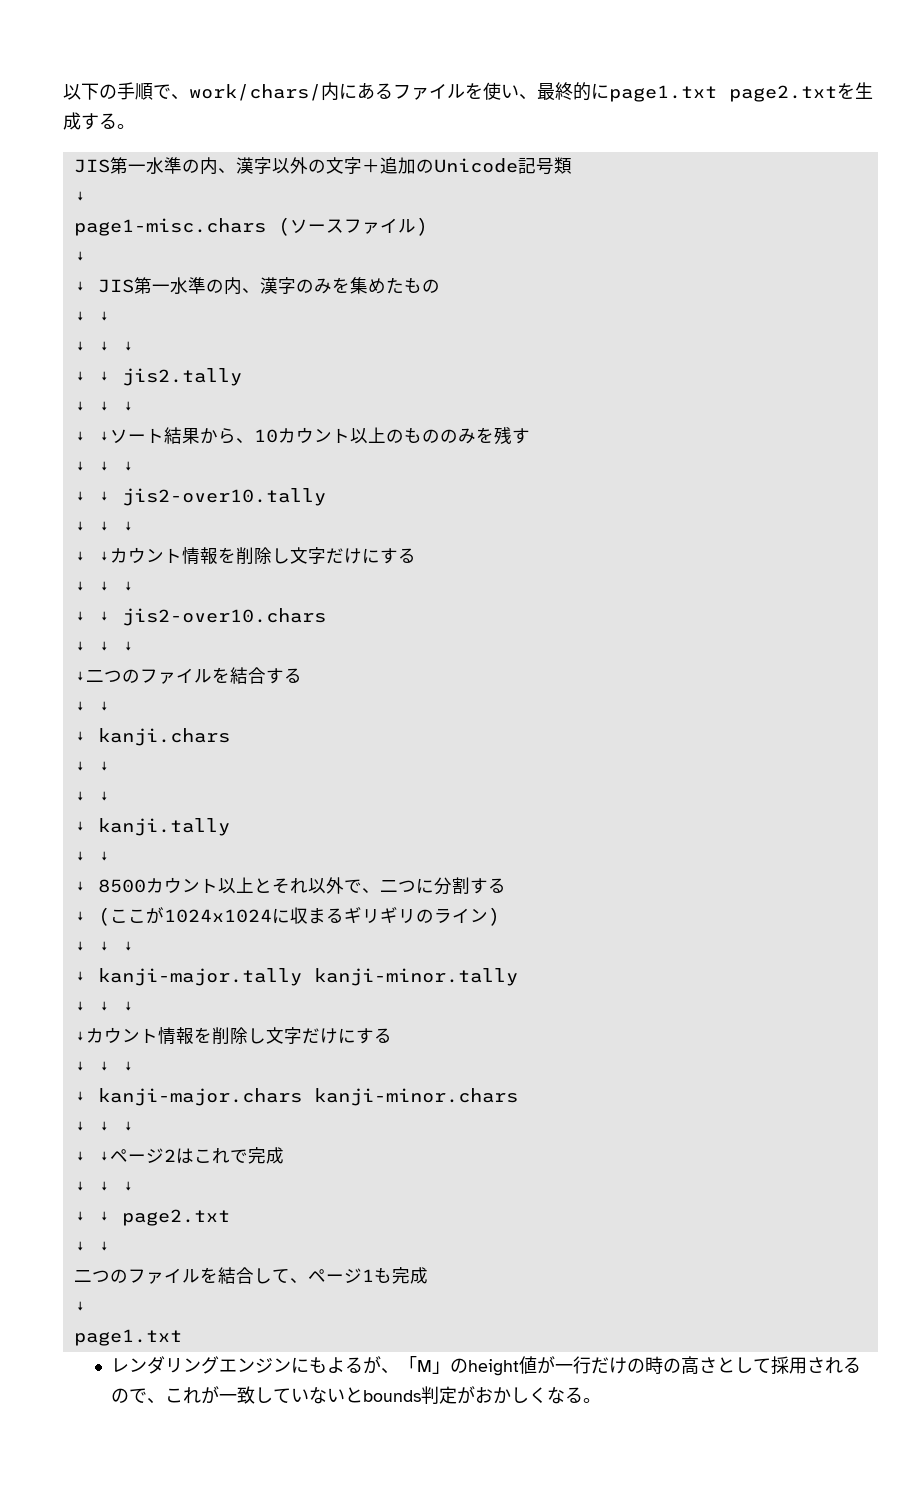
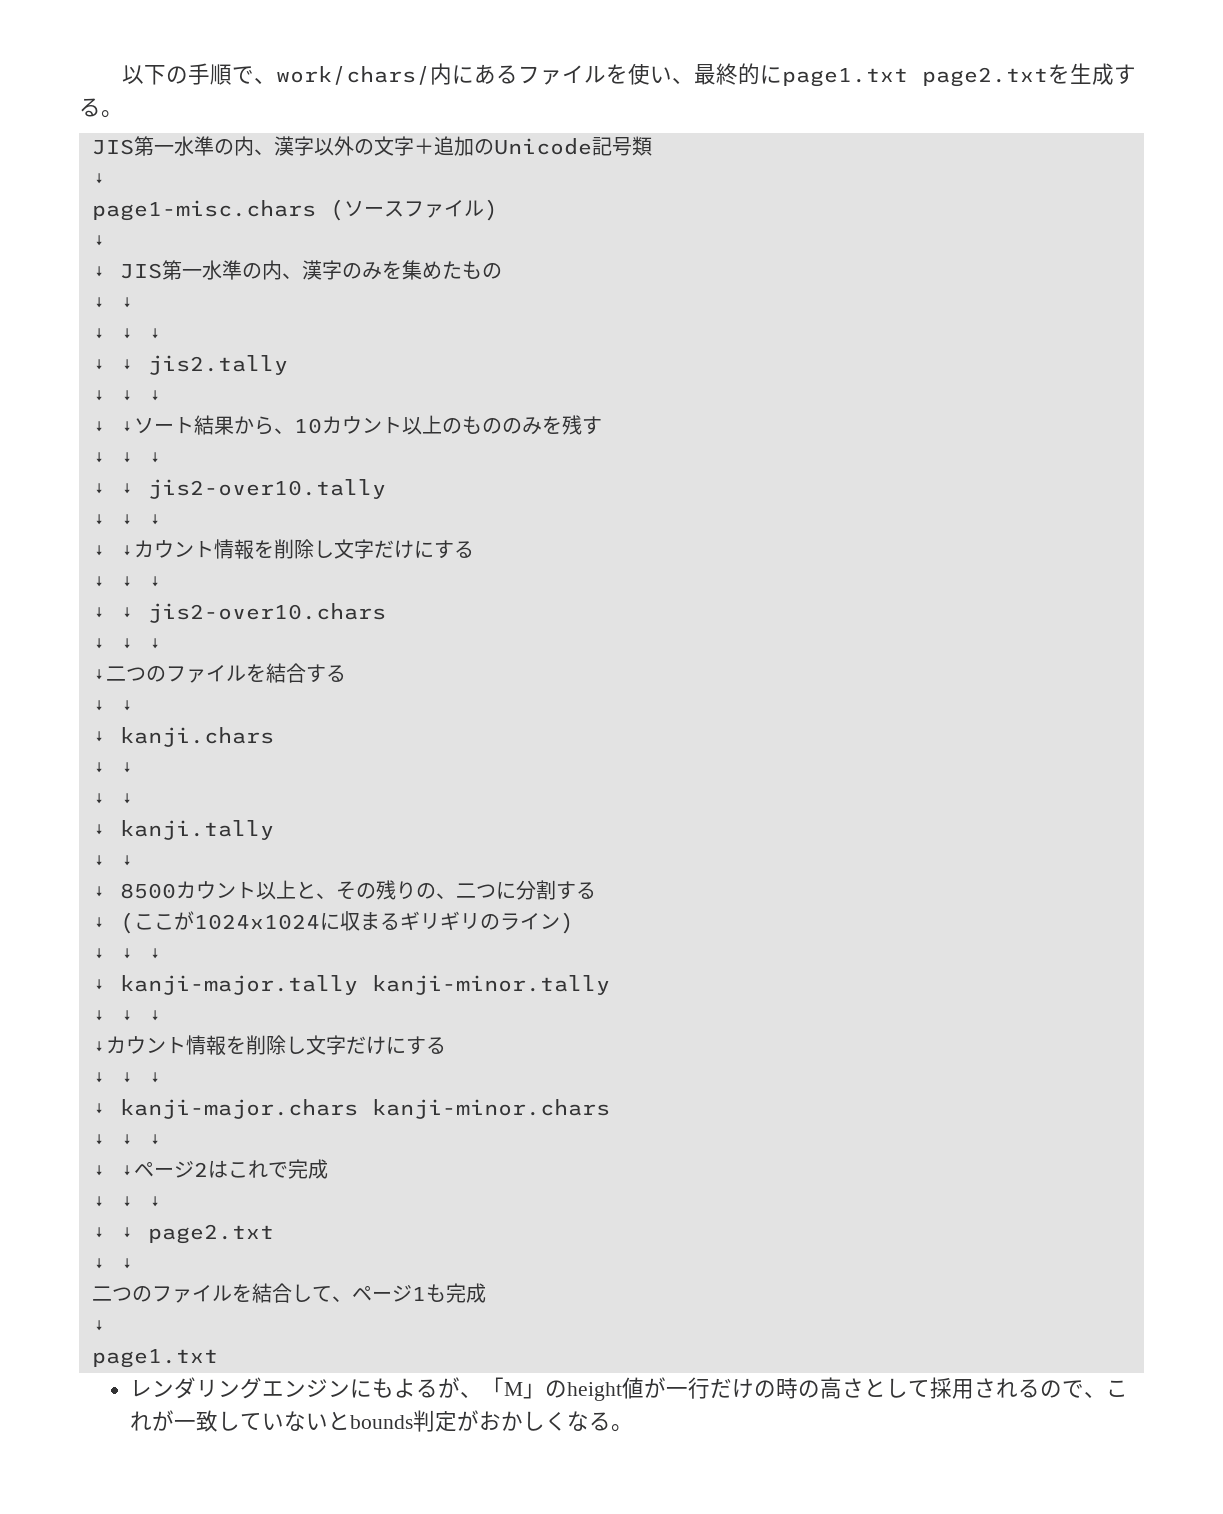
- ↓ 8500カウント以上とそれ以外で、二つに分割する
+ ↓ 8500カウント以上と、その残りの、二つに分割する

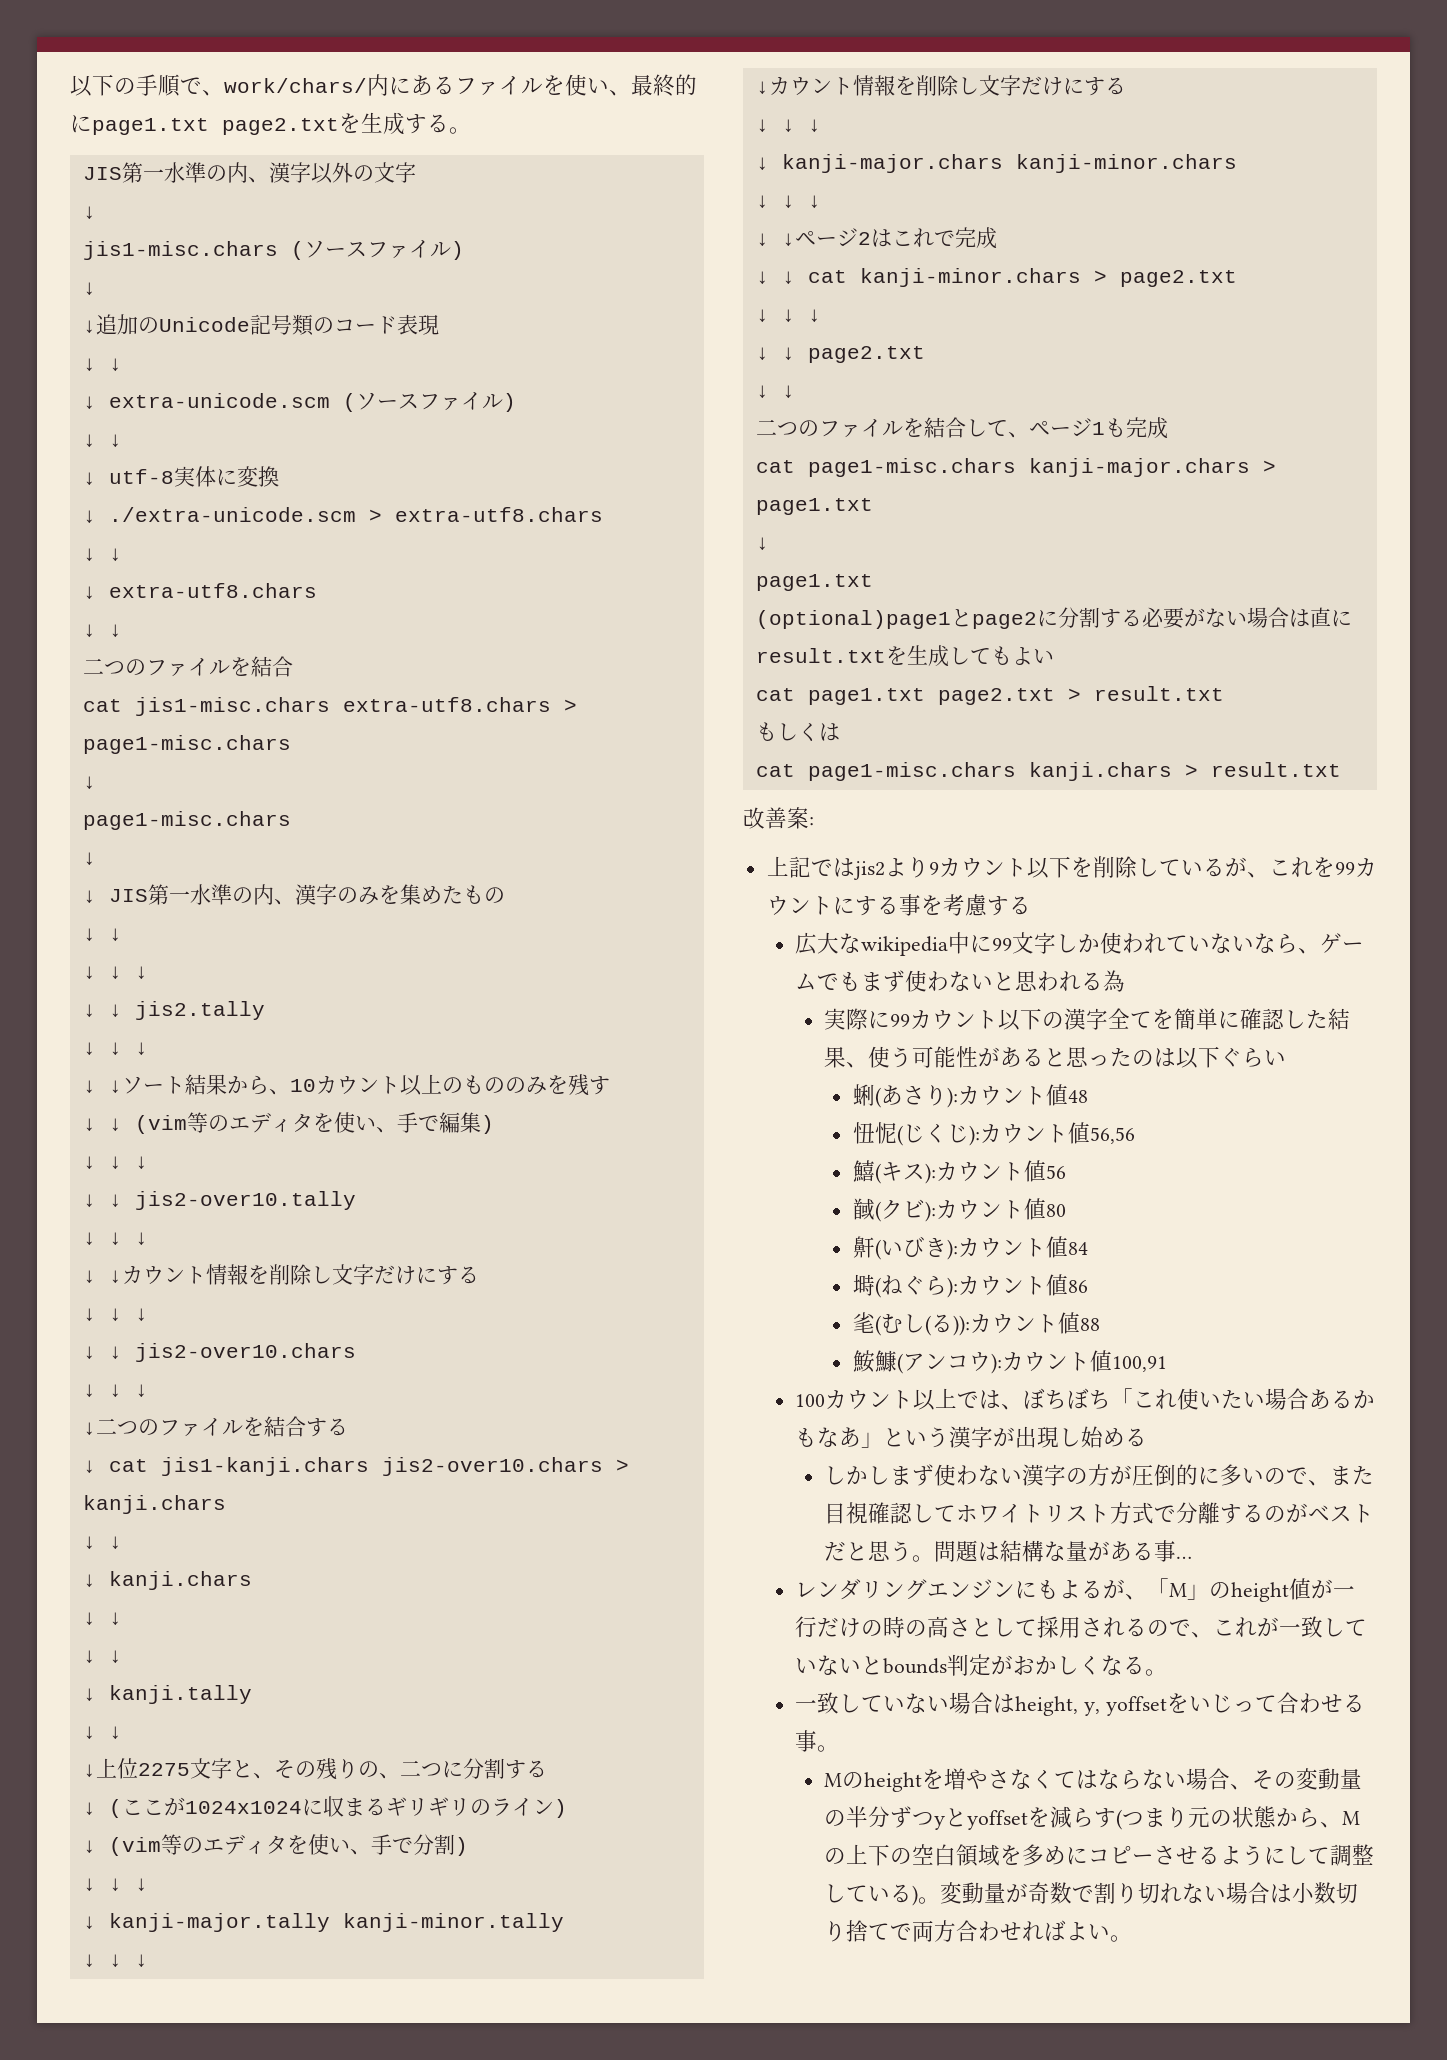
- JIS第一水準の内、漢字以外の文字＋追加のUnicode記号類
+ JIS第一水準の内、漢字以外の文字
  ↓
- page1-misc.chars (ソースファイル)
+ jis1-misc.chars (ソースファイル)
+ ↓
+ ↓追加のUnicode記号類のコード表現
+ ↓ ↓
+ ↓ extra-unicode.scm (ソースファイル)
+ ↓ ↓
+ ↓ utf-8実体に変換
+ ↓ ./extra-unicode.scm > extra-utf8.chars
+ ↓ ↓
+ ↓ extra-utf8.chars
+ ↓ ↓
+ 二つのファイルを結合
+ cat jis1-misc.chars extra-utf8.chars > page1-misc.chars
+ ↓
+ page1-misc.chars
+ ↓ ↓ (vim等のエディタを使い、手で編集)
+ ↓ cat jis1-kanji.chars jis2-over10.chars > kanji.chars
- ↓ 8500カウント以上と、その残りの、二つに分割する
+ ↓上位2275文字と、その残りの、二つに分割する
+ ↓ (vim等のエディタを使い、手で分割)
+ ↓ ↓ cat kanji-minor.chars > page2.txt
  二つのファイルを結合して、ページ1も完成
+ cat page1-misc.chars kanji-major.chars > page1.txt
  ↓
  page1.txt
+ (optional)page1とpage2に分割する必要がない場合は直にresult.txtを生成してもよい
+ cat page1.txt page2.txt > result.txt
+ もしくは
+ cat page1-misc.chars kanji.chars > result.txt
+ 改善案:
+ 上記ではjis2より9カウント以下を削除しているが、これを99カウントにする事を考慮する
+ 広大なwikipedia中に99文字しか使われていないなら、ゲームでもまず使わないと思われる為
+ 実際に99カウント以下の漢字全てを簡単に確認した結果、使う可能性があると思ったのは以下ぐらい
+ 蜊(あさり):カウント値48
+ 忸怩(じくじ):カウント値56,56
+ 鱚(キス):カウント値56
+ 馘(クビ):カウント値80
+ 鼾(いびき):カウント値84
+ 塒(ねぐら):カウント値86
+ 毟(むし(る)):カウント値88
+ 鮟鱇(アンコウ):カウント値100,91
+ 100カウント以上では、ぼちぼち「これ使いたい場合あるかもなあ」という漢字が出現し始める
+ しかしまず使わない漢字の方が圧倒的に多いので、また目視確認してホワイトリスト方式で分離するのがベストだと思う。問題は結構な量がある事…
+ 一致していない場合はheight, y, yoffsetをいじって合わせる事。
+ Mのheightを増やさなくてはならない場合、その変動量の半分ずつyとyoffsetを減らす(つまり元の状態から、Mの上下の空白領域を多めにコピーさせるようにして調整している)。変動量が奇数で割り切れない場合は小数切り捨てで両方合わせればよい。

